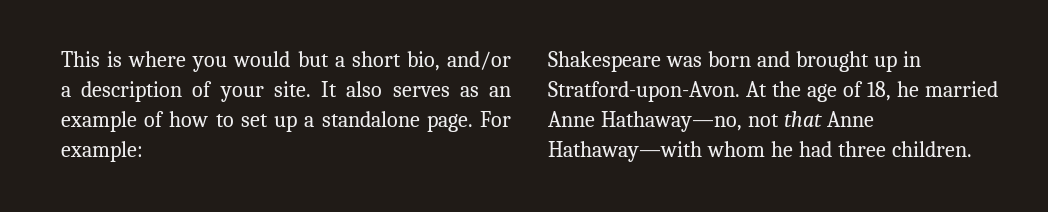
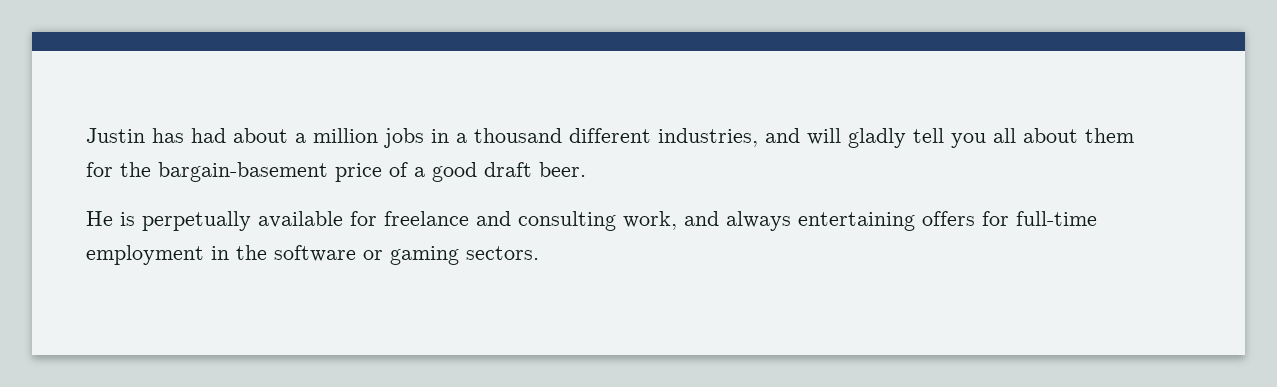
- This is where you would but a short bio, and/or a description of your site. It also serves as an example of how to set up a standalone page. For example:
- Shakespeare was born and brought up in Stratford-upon-Avon. At the age of 18, he married Anne Hathaway—no, not that Anne Hathaway—with whom he had three children.
+ Justin has had about a million jobs in a thousand different industries, and will gladly tell you all about them for the bargain-basement price of a good draft beer.
+ He is perpetually available for freelance and consulting work, and always entertaining offers for full-time employment in the software or gaming sectors.

